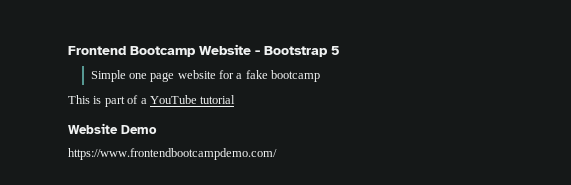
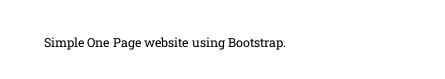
- Frontend Bootcamp Website - Bootstrap 5
- Simple one page website for a fake bootcamp
- This is part of a YouTube tutorial
- Website Demo
- https://www.frontendbootcampdemo.com/
+ Simple One Page website using Bootstrap.

